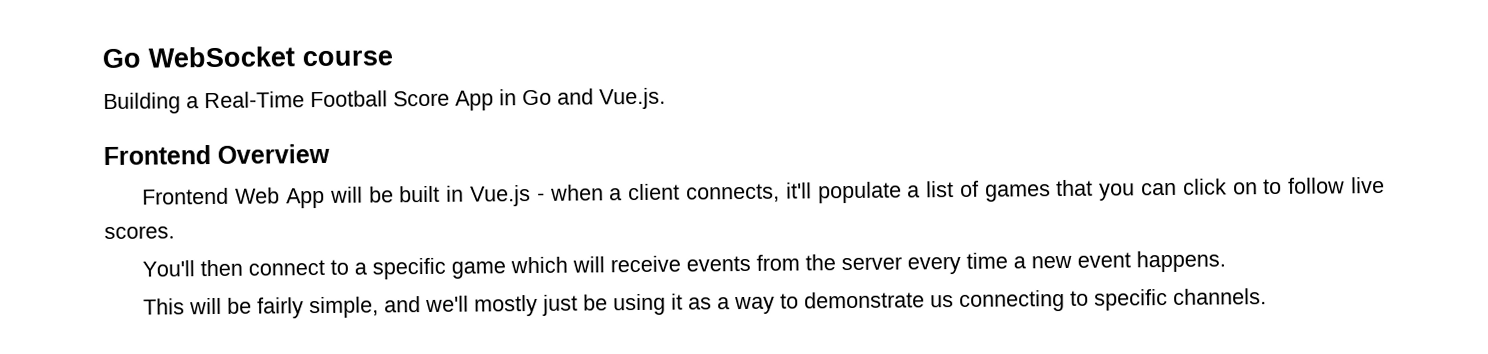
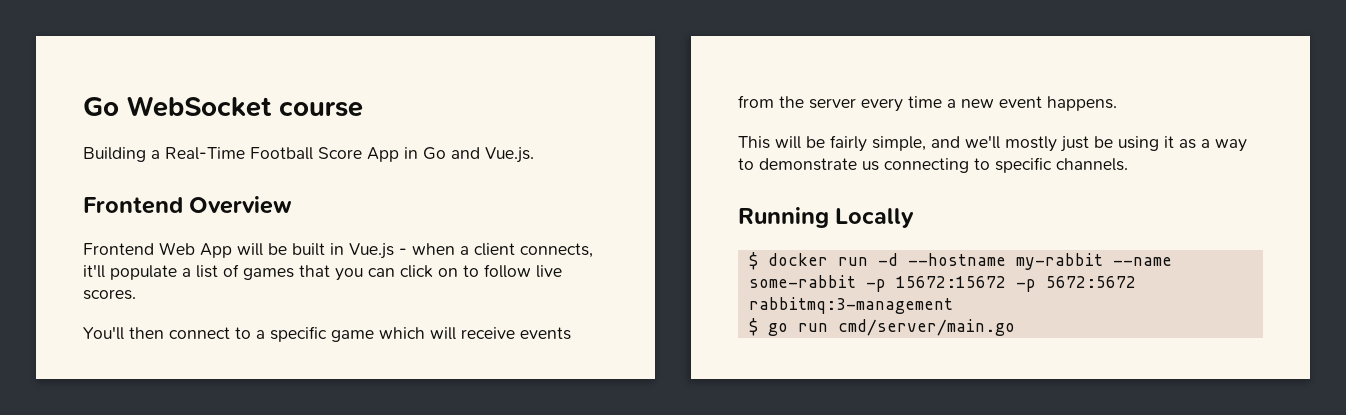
+ Running Locally
+ $ docker run -d --hostname my-rabbit --name some-rabbit -p 15672:15672 -p 5672:5672 rabbitmq:3-management
+ $ go run cmd/server/main.go

